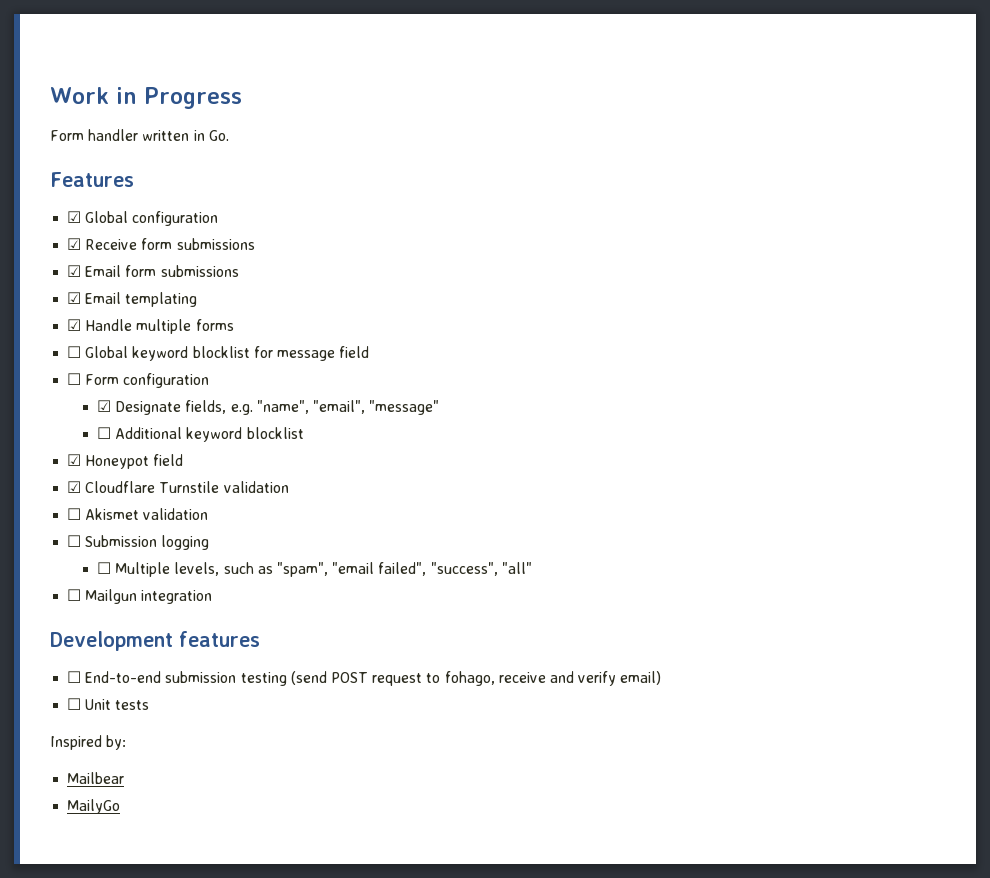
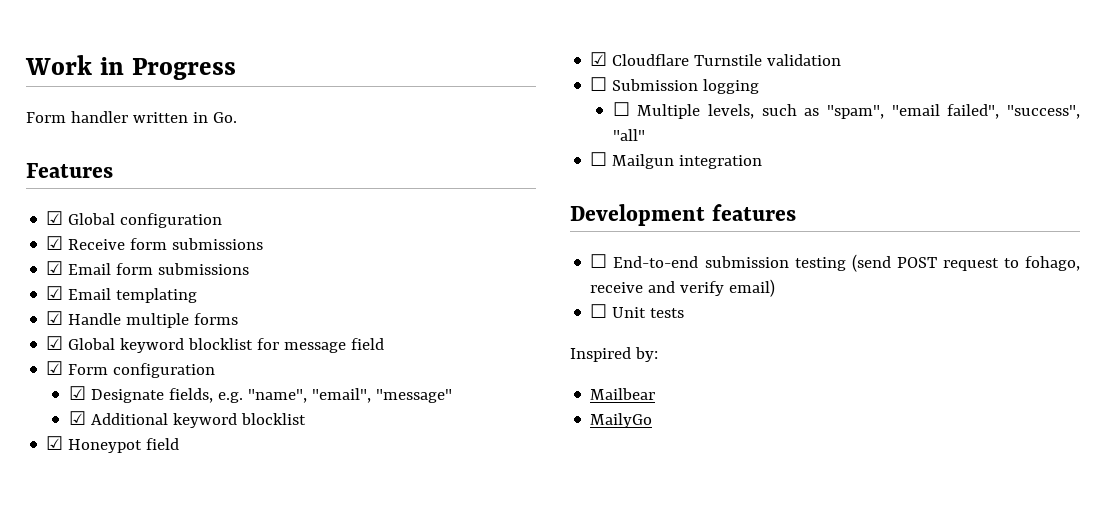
- ☐ Global keyword blocklist for message field
+ ☑ Global keyword blocklist for message field
- ☐ Form configuration
+ ☑ Form configuration
- ☐ Additional keyword blocklist
+ ☑ Additional keyword blocklist
- ☐ Akismet validation

